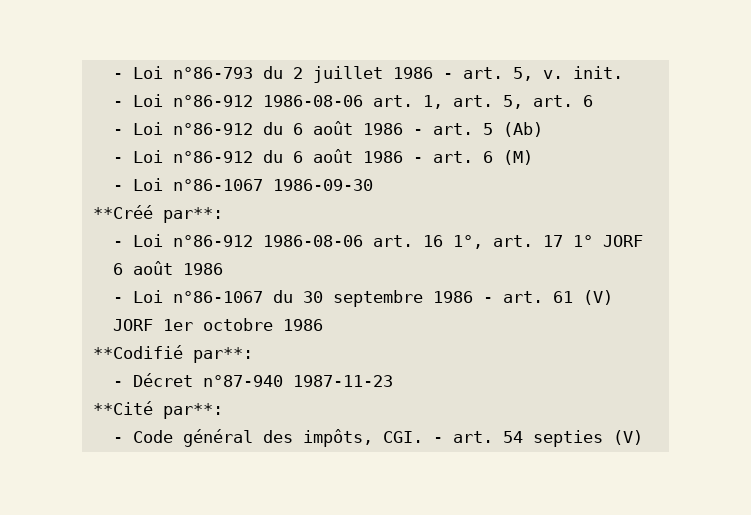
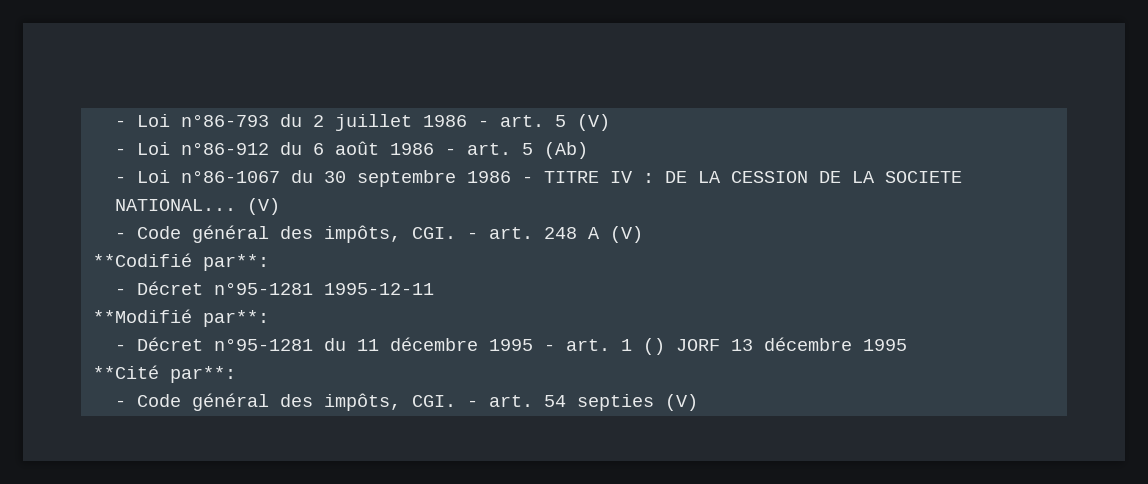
- - Loi n°86-793 du 2 juillet 1986 - art. 5, v. init.
- - Loi n°86-912 1986-08-06 art. 1, art. 5, art. 6
+ - Loi n°86-793 du 2 juillet 1986 - art. 5 (V)
- - Loi n°86-912 du 6 août 1986 - art. 6 (M)
- - Loi n°86-1067 1986-09-30
- **Créé par**:
- - Loi n°86-912 1986-08-06 art. 16 1°, art. 17 1° JORF 6 août 1986
- - Loi n°86-1067 du 30 septembre 1986 - art. 61 (V) JORF 1er octobre 1986
+ - Loi n°86-1067 du 30 septembre 1986 - TITRE IV : DE LA CESSION DE LA SOCIETE NATIONAL... (V)
+ - Code général des impôts, CGI. - art. 248 A (V)
  **Codifié par**:
- - Décret n°87-940 1987-11-23
+ - Décret n°95-1281 1995-12-11
+ **Modifié par**:
+ - Décret n°95-1281 du 11 décembre 1995 - art. 1 () JORF 13 décembre 1995

